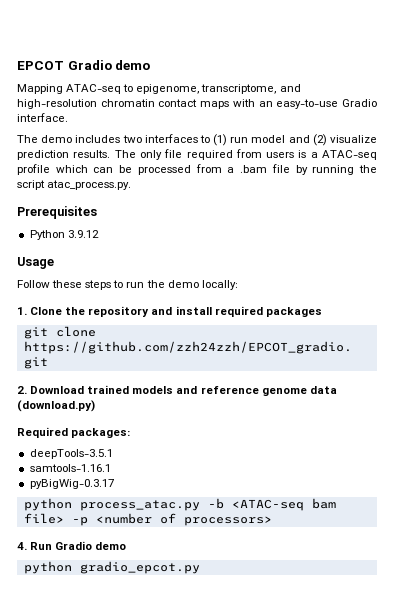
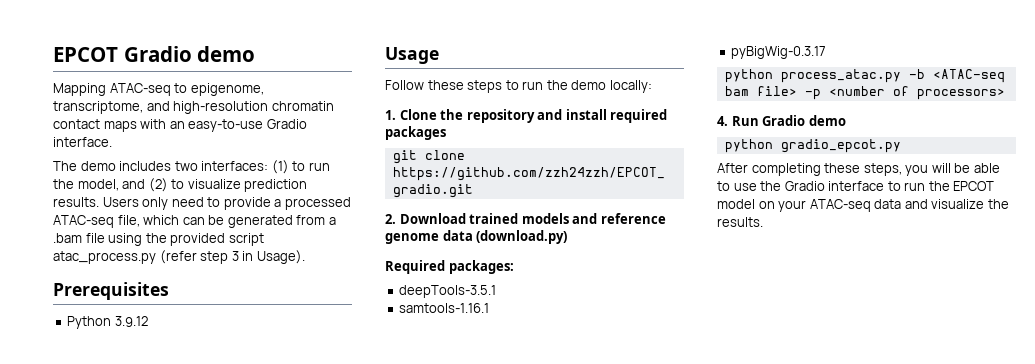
- The demo includes two interfaces to (1) run model and (2) visualize prediction results.
+ The demo includes two interfaces: (1) to run the model, and (2) to visualize prediction results.
- The only file required from users is a ATAC-seq profile which can be processed from a .bam file by running the script atac_process.py.
+ Users only need to provide a processed ATAC-seq file, which can be generated from a .bam file using the provided script atac_process.py (refer step 3 in Usage).
+ After completing these steps, you will be able to use the Gradio interface to run the EPCOT model on your ATAC-seq data and visualize the results.

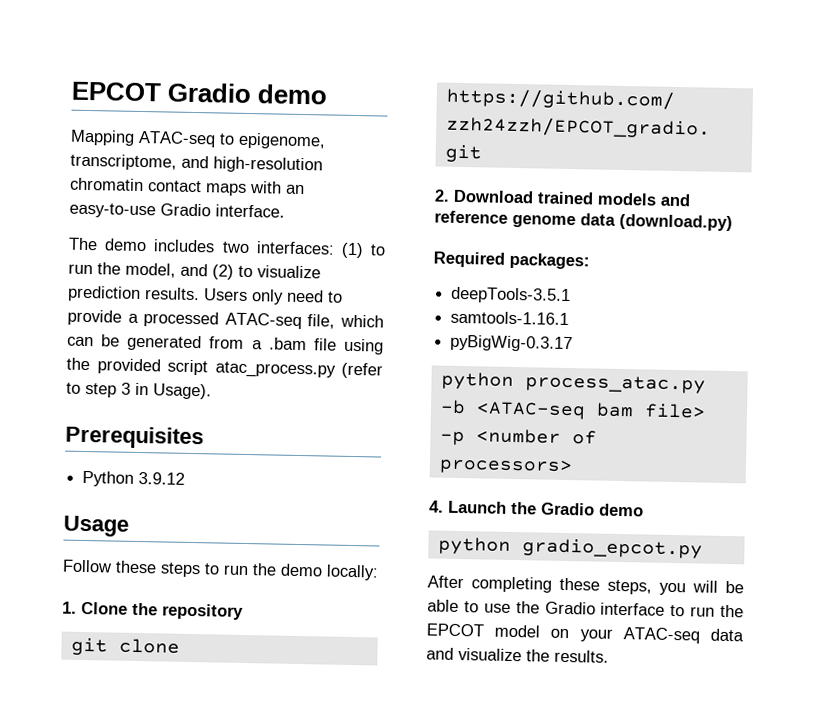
- Users only need to provide a processed ATAC-seq file, which can be generated from a .bam file using the provided script atac_process.py (refer step 3 in Usage).
+ Users only need to provide a processed ATAC-seq file, which can be generated from a .bam file using the provided script atac_process.py (refer to step 3 in Usage).
- 1. Clone the repository and install required packages
+ 1. Clone the repository
- 4. Run Gradio demo
+ 4. Launch the Gradio demo

